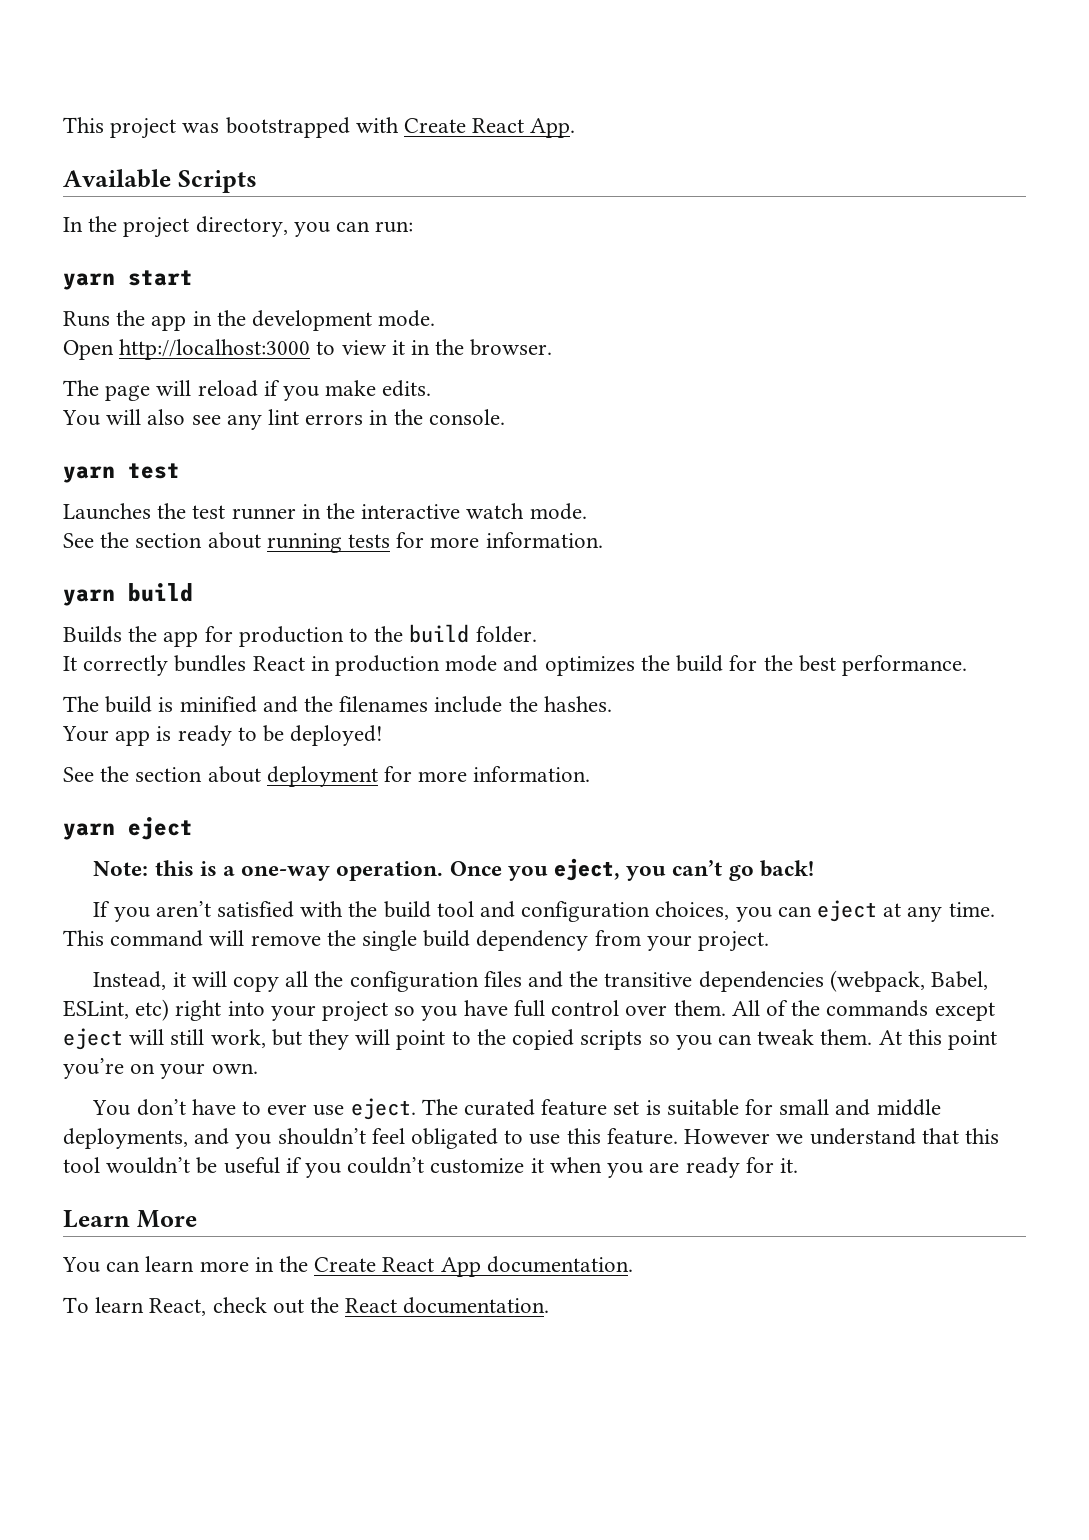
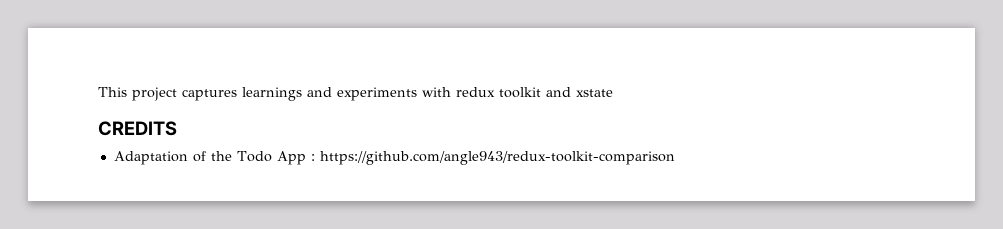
- This project was bootstrapped with Create React App.
- Available Scripts
- In the project directory, you can run:
- yarn start
- Runs the app in the development mode.
- Open http://localhost:3000 to view it in the browser.
- The page will reload if you make edits.
- You will also see any lint errors in the console.
- yarn test
- Launches the test runner in the interactive watch mode.
- See the section about running tests for more information.
- yarn build
- Builds the app for production to the build folder.
- It correctly bundles React in production mode and optimizes the build for the best performance.
- The build is minified and the filenames include the hashes.
- Your app is ready to be deployed!
- See the section about deployment for more information.
- yarn eject
- Note: this is a one-way operation. Once you eject, you can’t go back!
- If you aren’t satisfied with the build tool and configuration choices, you can eject at any time. This command will remove the single build dependency from your project.
- Instead, it will copy all the configuration files and the transitive dependencies (webpack, Babel, ESLint, etc) right into your project so you have full control over them. All of the commands except eject will still work, but they will point to the copied scripts so you can tweak them. At this point you’re on your own.
- You don’t have to ever use eject. The curated feature set is suitable for small and middle deployments, and you shouldn’t feel obligated to use this feature. However we understand that this tool wouldn’t be useful if you couldn’t customize it when you are ready for it.
- Learn More
- You can learn more in the Create React App documentation.
- To learn React, check out the React documentation.
+ This project captures learnings and experiments with redux toolkit and xstate
+ CREDITS
+ Adaptation of the Todo App : https://github.com/angle943/redux-toolkit-comparison

